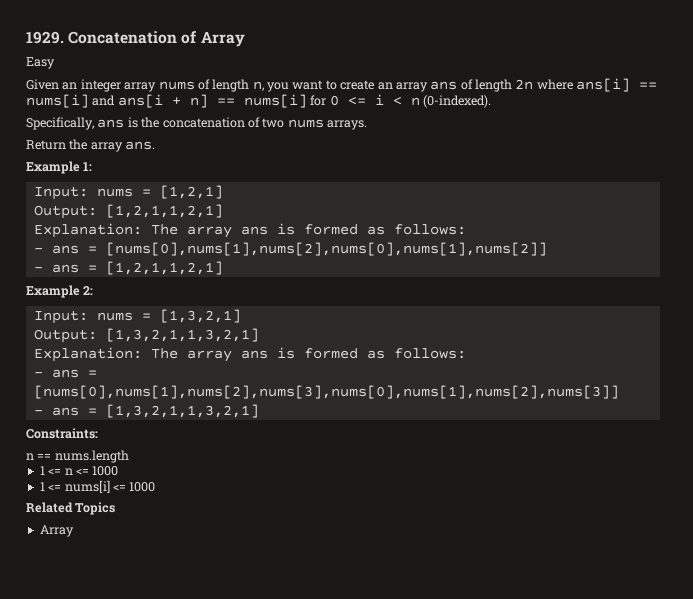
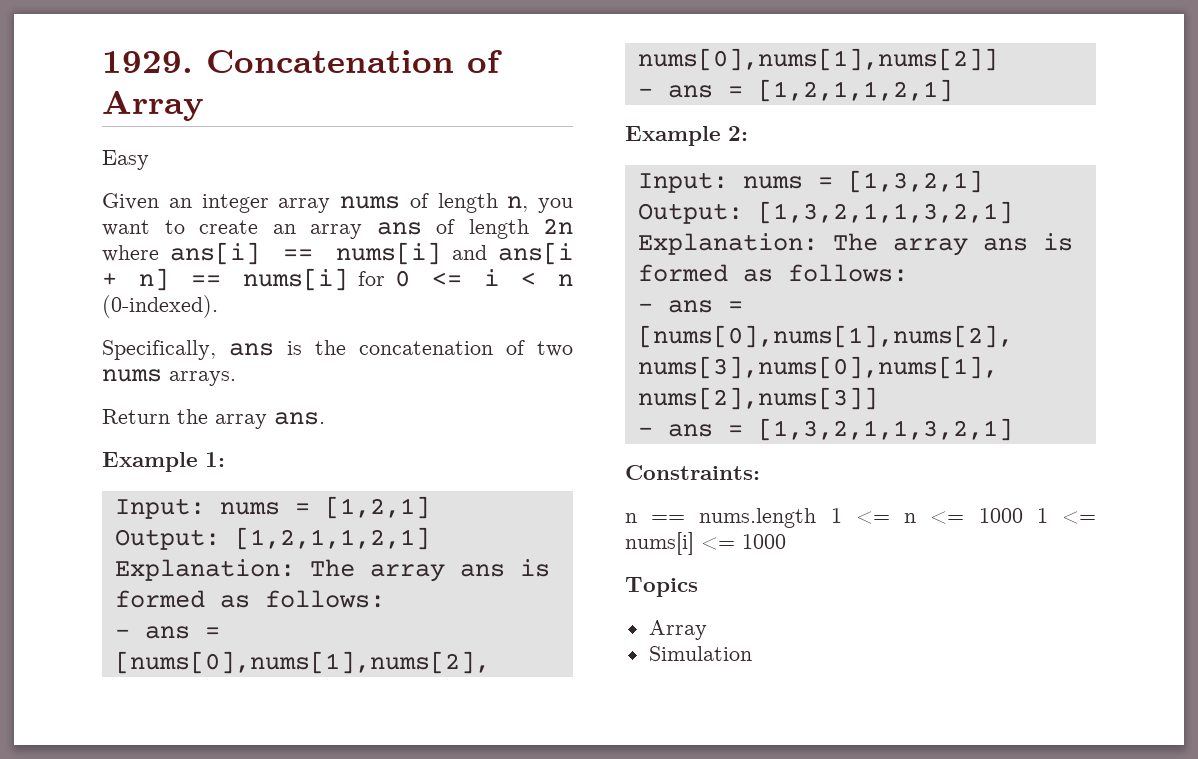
- n == nums.length
- 1 <= n <= 1000
- 1 <= nums[i] <= 1000
+ n == nums.length 1 <= n <= 1000 1 <= nums[i] <= 1000
- Related Topics
+ Topics
+ Simulation

